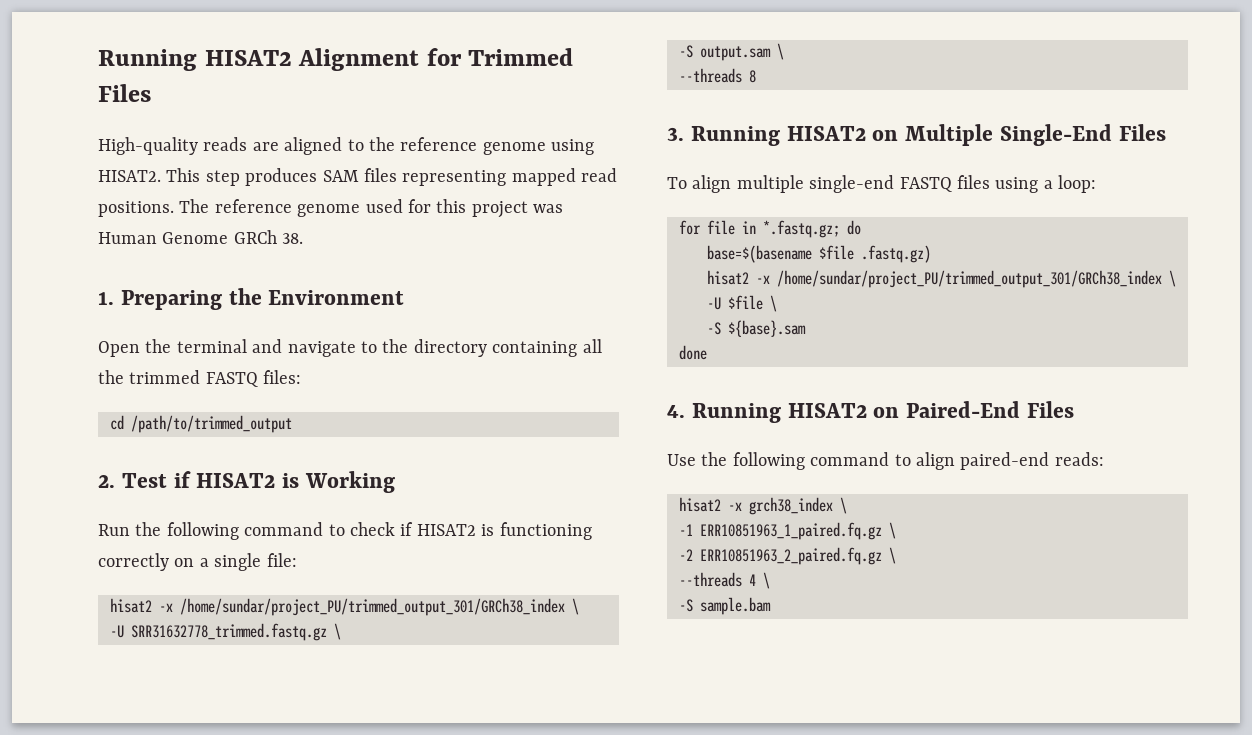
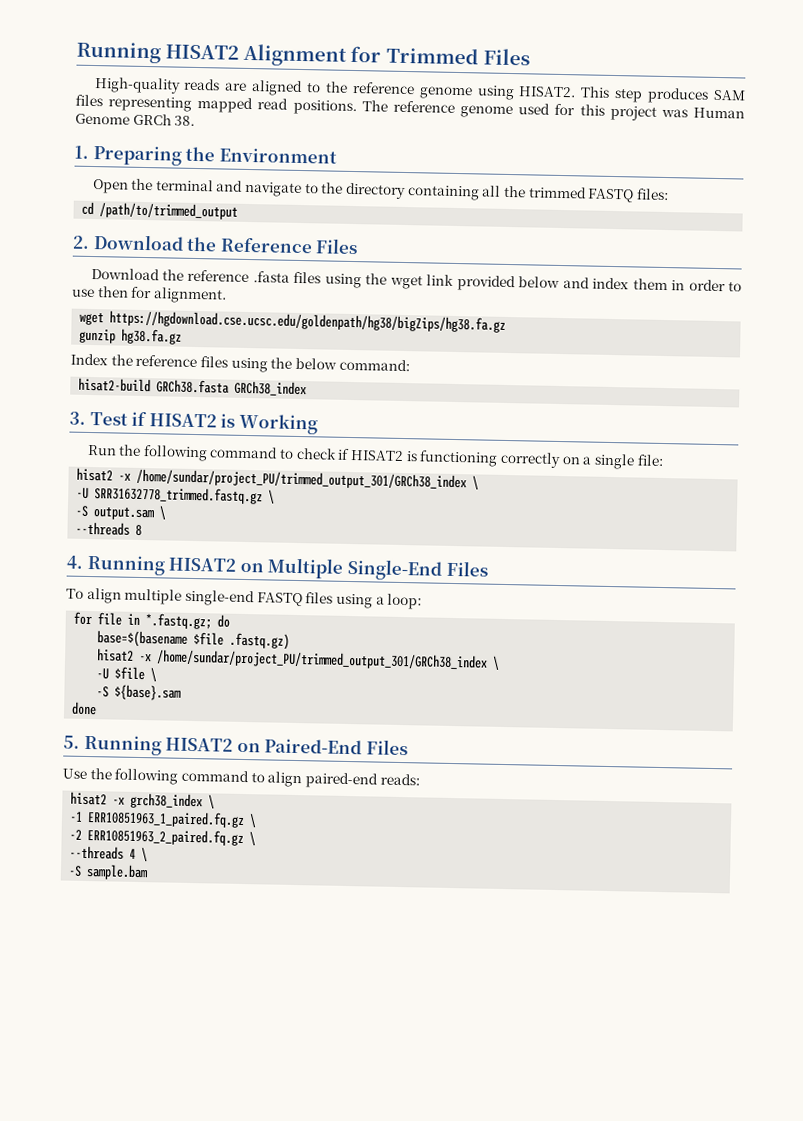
- 2. Test if HISAT2 is Working
+ 2. Download the Reference Files
+ Download the reference .fasta files using the wget link provided below and index them in order to use then for alignment.
+ wget https://hgdownload.cse.ucsc.edu/goldenpath/hg38/bigZips/hg38.fa.gz
+ gunzip hg38.fa.gz
+ Index the reference files using the below command:
+ hisat2-build GRCh38.fasta GRCh38_index
+ 3. Test if HISAT2 is Working
- 3. Running HISAT2 on Multiple Single-End Files
+ 4. Running HISAT2 on Multiple Single-End Files
- 4. Running HISAT2 on Paired-End Files
+ 5. Running HISAT2 on Paired-End Files

